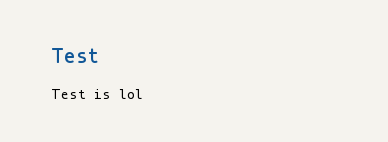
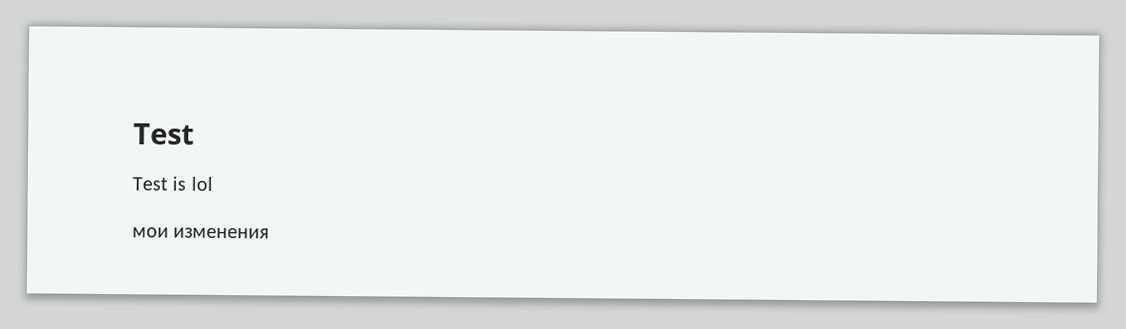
+ мои изменения

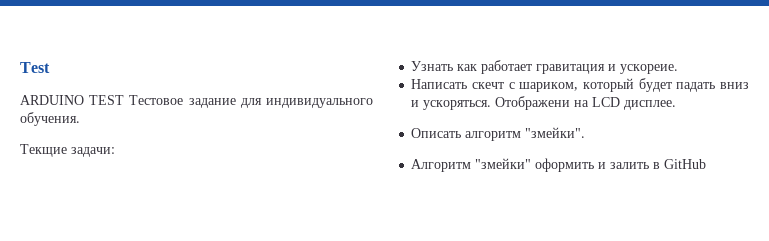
- Test is lol
- мои изменения
+ ARDUINO TEST Тестовое задание для индивидуального обучения.
+ Текщие задачи:
+ Узнать как работает гравитация и ускореие.
+ Написать скечт с шариком, который будет падать вниз и ускоряться. Отображени на LCD дисплее.
+ Описать алгоритм "змейки".
+ Алгоритм "змейки" оформить и залить в GitHub

